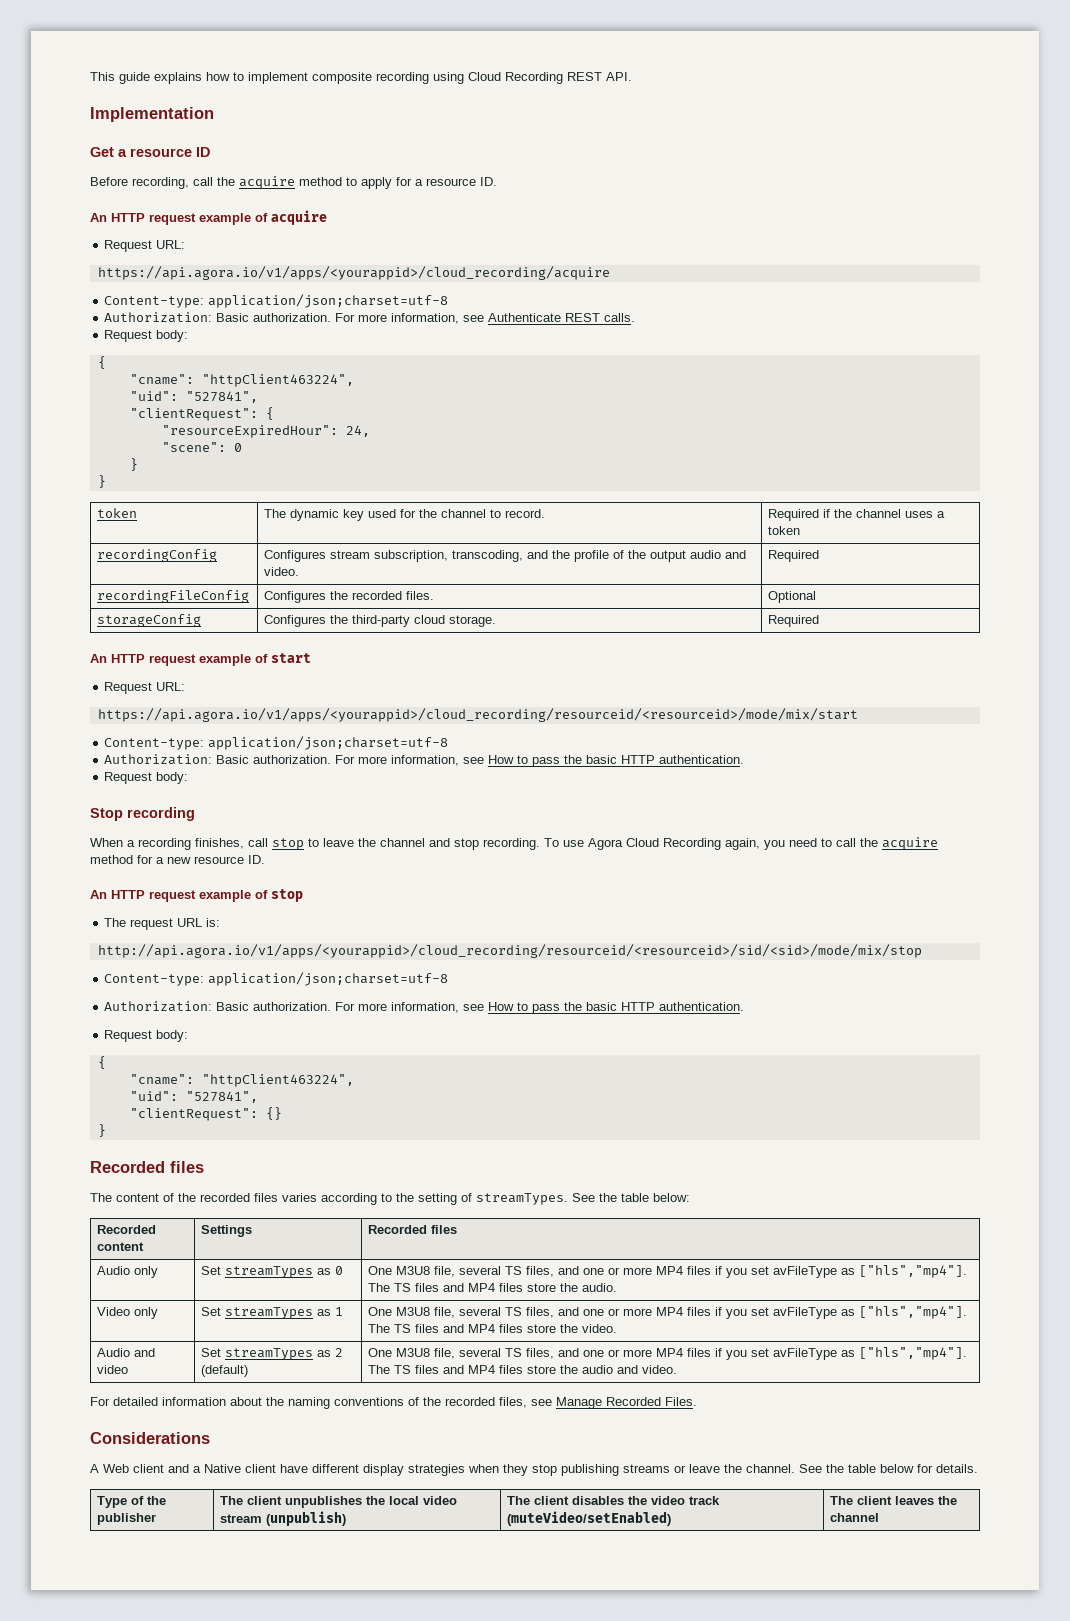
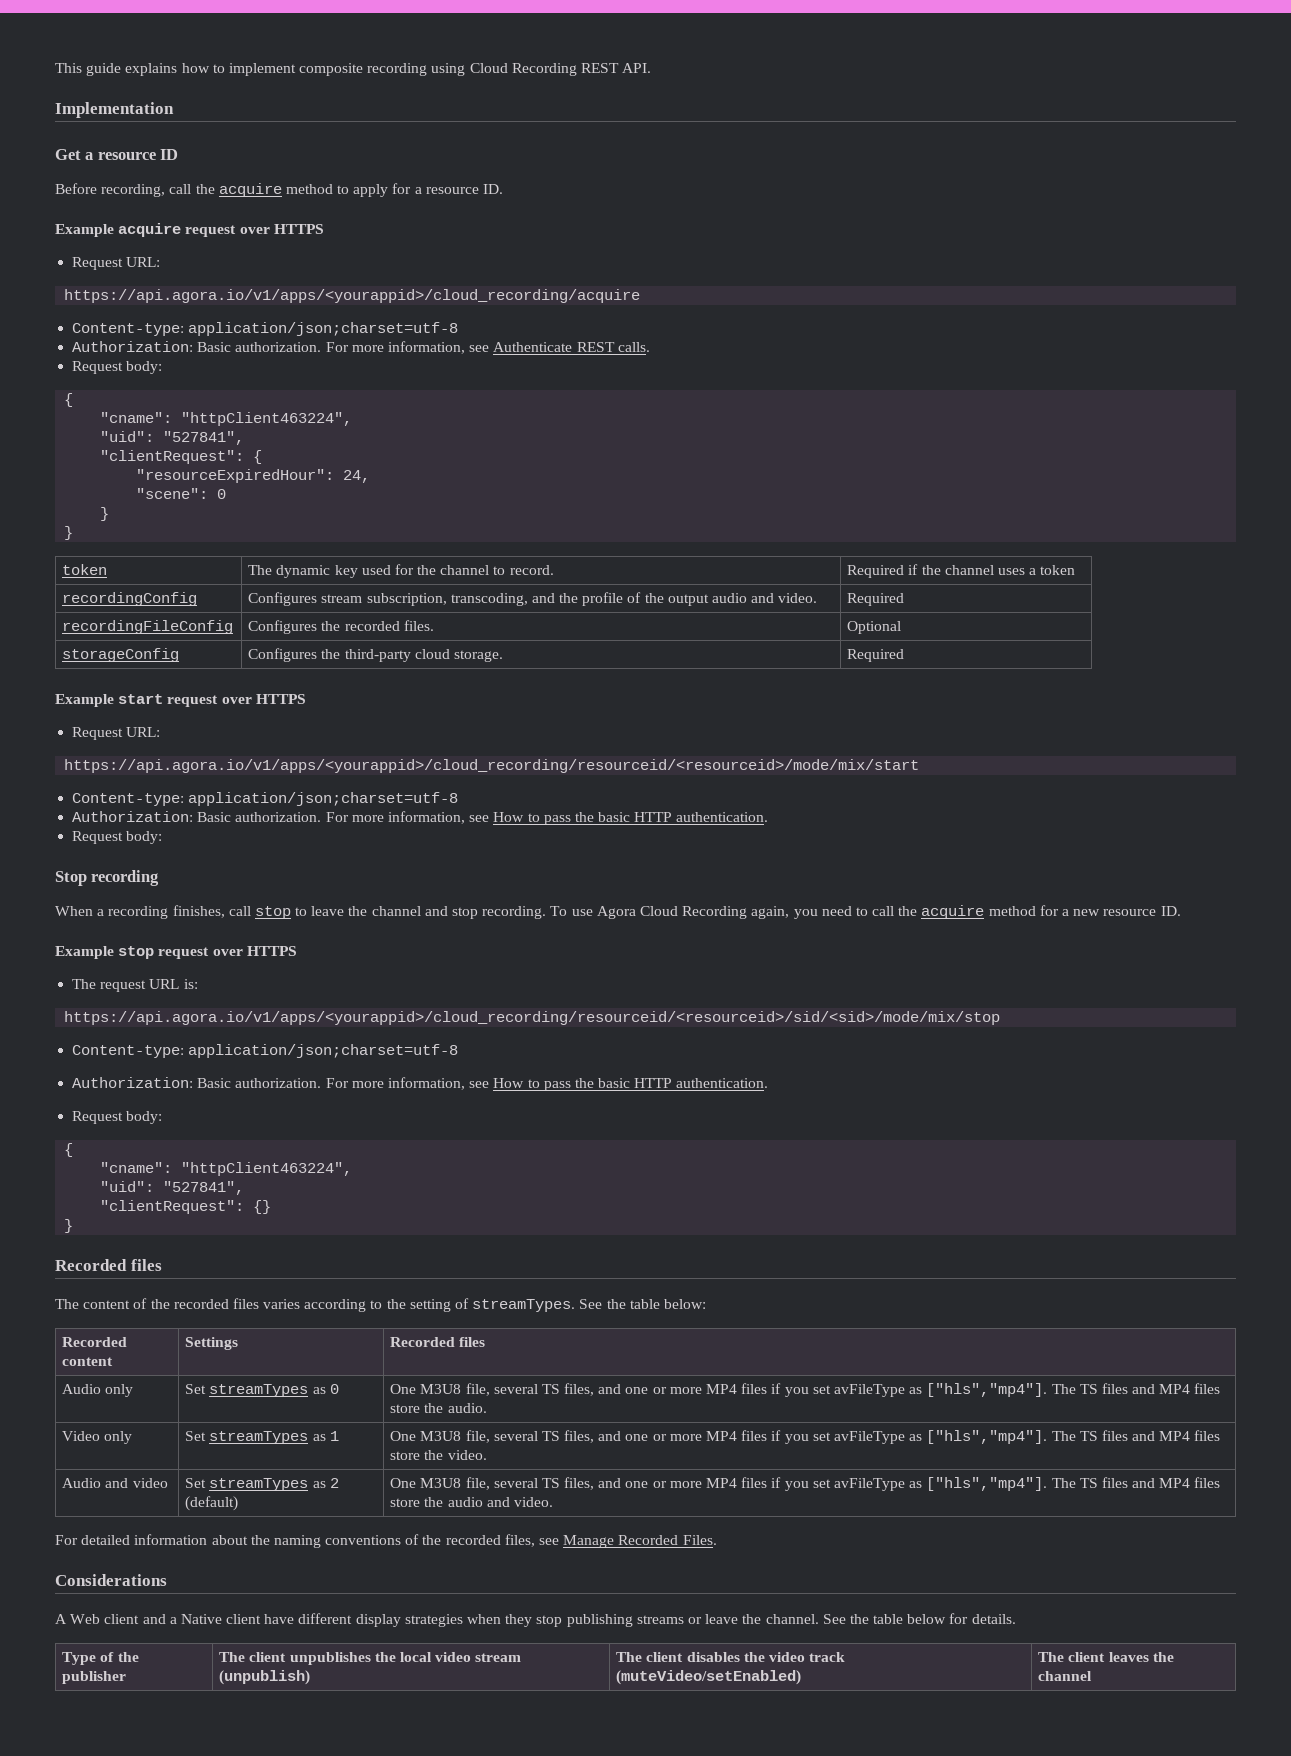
- An HTTP request example of acquire
+ Example acquire request over HTTPS
- An HTTP request example of start
+ Example start request over HTTPS
- An HTTP request example of stop
+ Example stop request over HTTPS
- http://api.agora.io/v1/apps/<yourappid>/cloud_recording/resourceid/<resourceid>/sid/<sid>/mode/mix/stop
+ https://api.agora.io/v1/apps/<yourappid>/cloud_recording/resourceid/<resourceid>/sid/<sid>/mode/mix/stop

